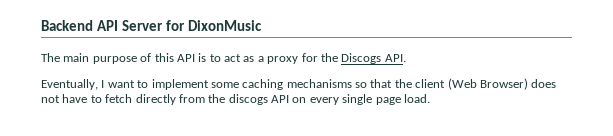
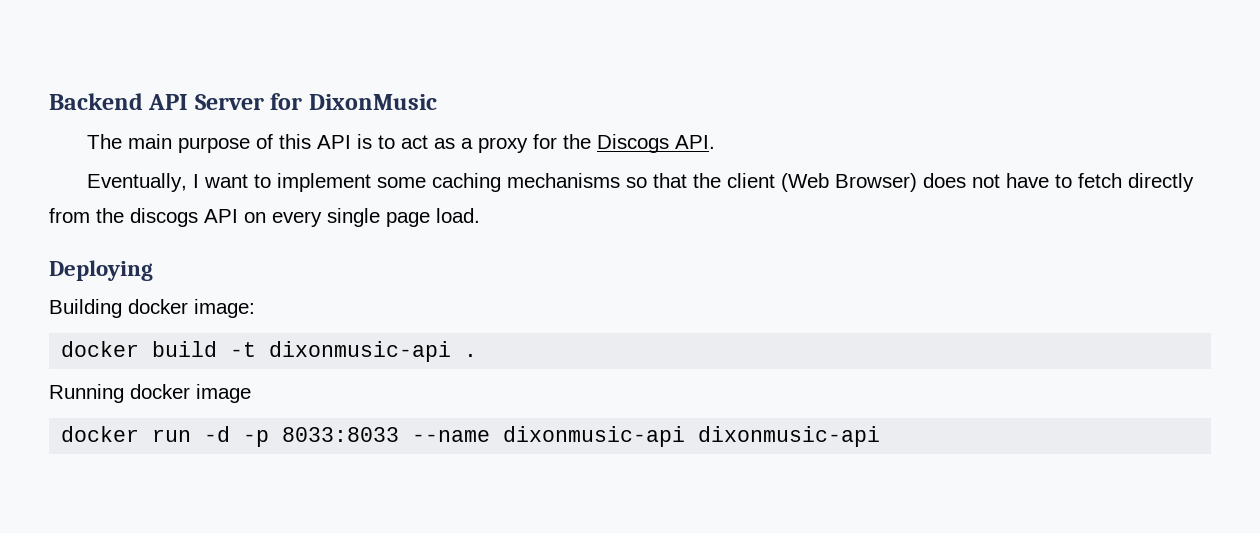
+ Deploying
+ Building docker image:
+ docker build -t dixonmusic-api .
+ Running docker image
+ docker run -d -p 8033:8033 --name dixonmusic-api dixonmusic-api

